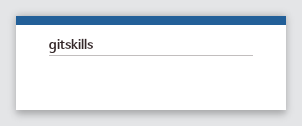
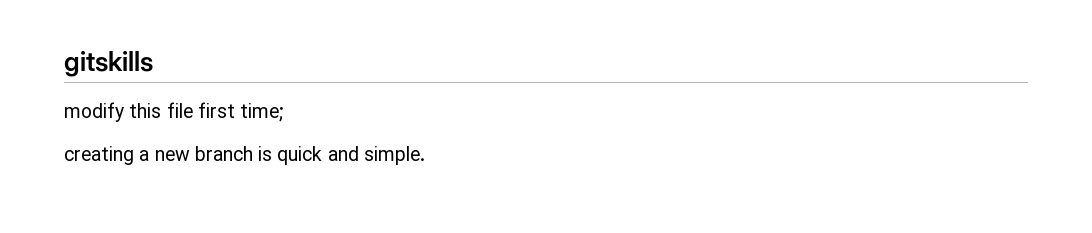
+ modify this file first time;
+ creating a new branch is quick and simple.

